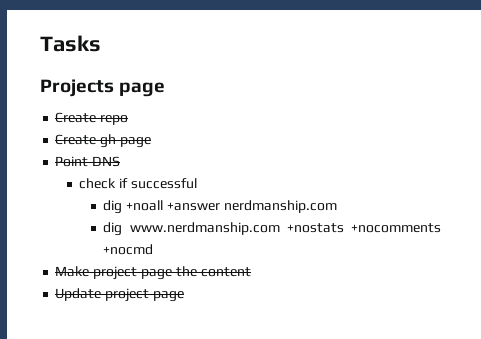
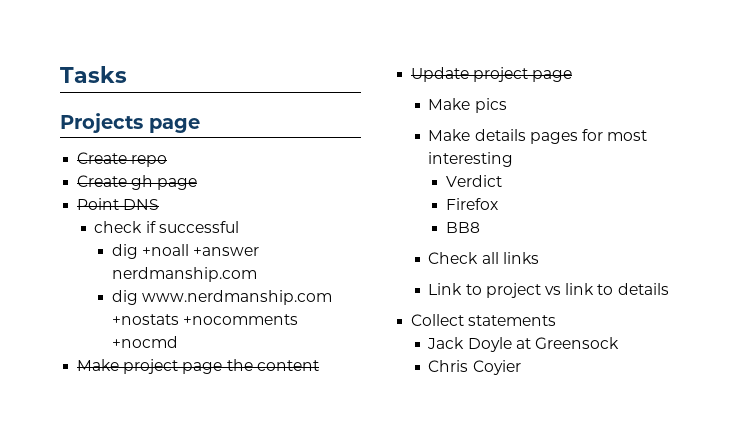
+ Make pics
+ Make details pages for most interesting
+ Verdict
+ Firefox
+ BB8
+ Check all links
+ Link to project vs link to details
+ Collect statements
+ Jack Doyle at Greensock
+ Chris Coyier

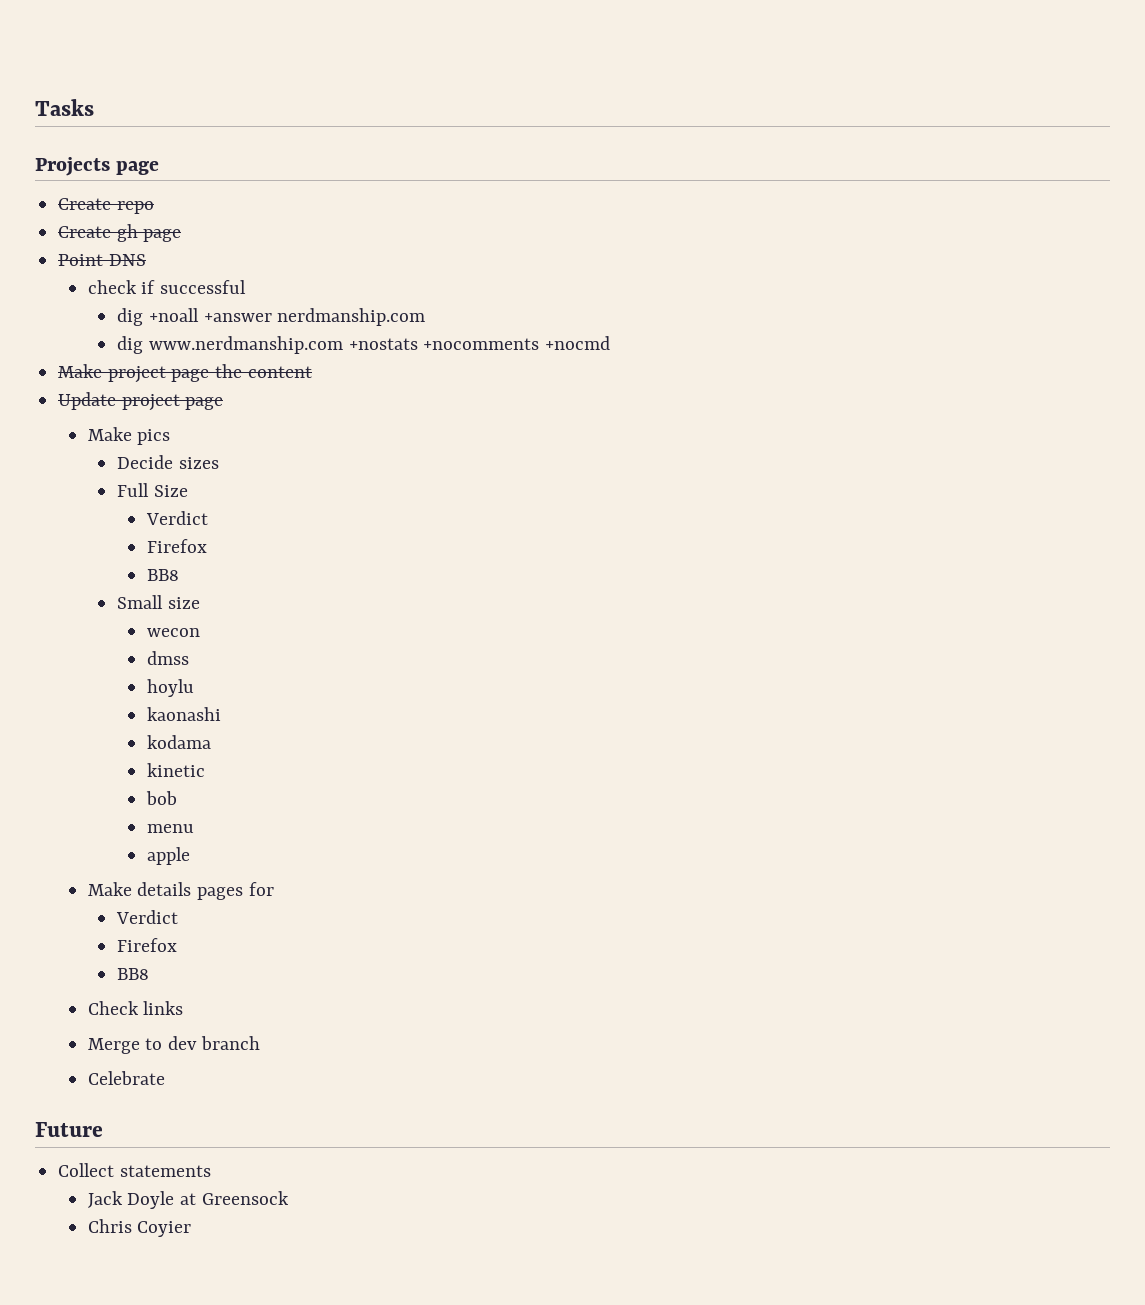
+ Decide sizes
+ Full Size
+ Verdict
+ Firefox
+ BB8
+ Small size
+ wecon
+ dmss
+ hoylu
+ kaonashi
+ kodama
+ kinetic
+ bob
+ menu
+ apple
- Make details pages for most interesting
+ Make details pages for
- Check all links
+ Check links
- Link to project vs link to details
+ Merge to dev branch
+ Celebrate
+ Future

